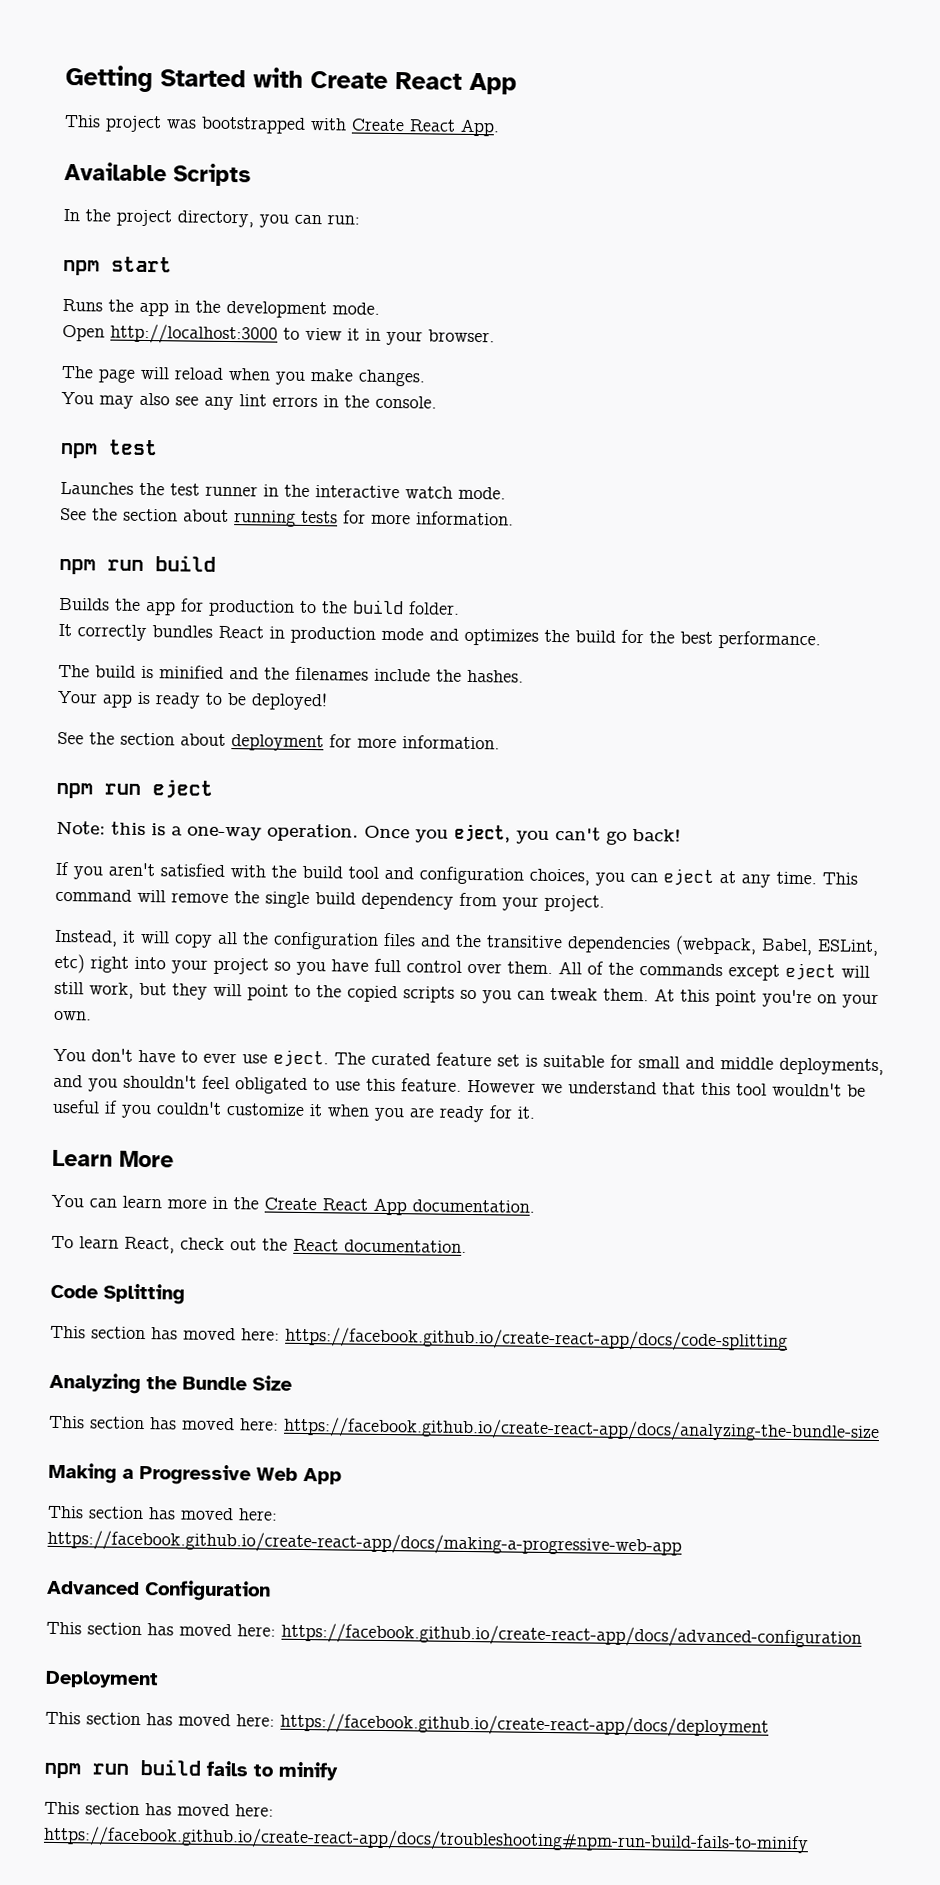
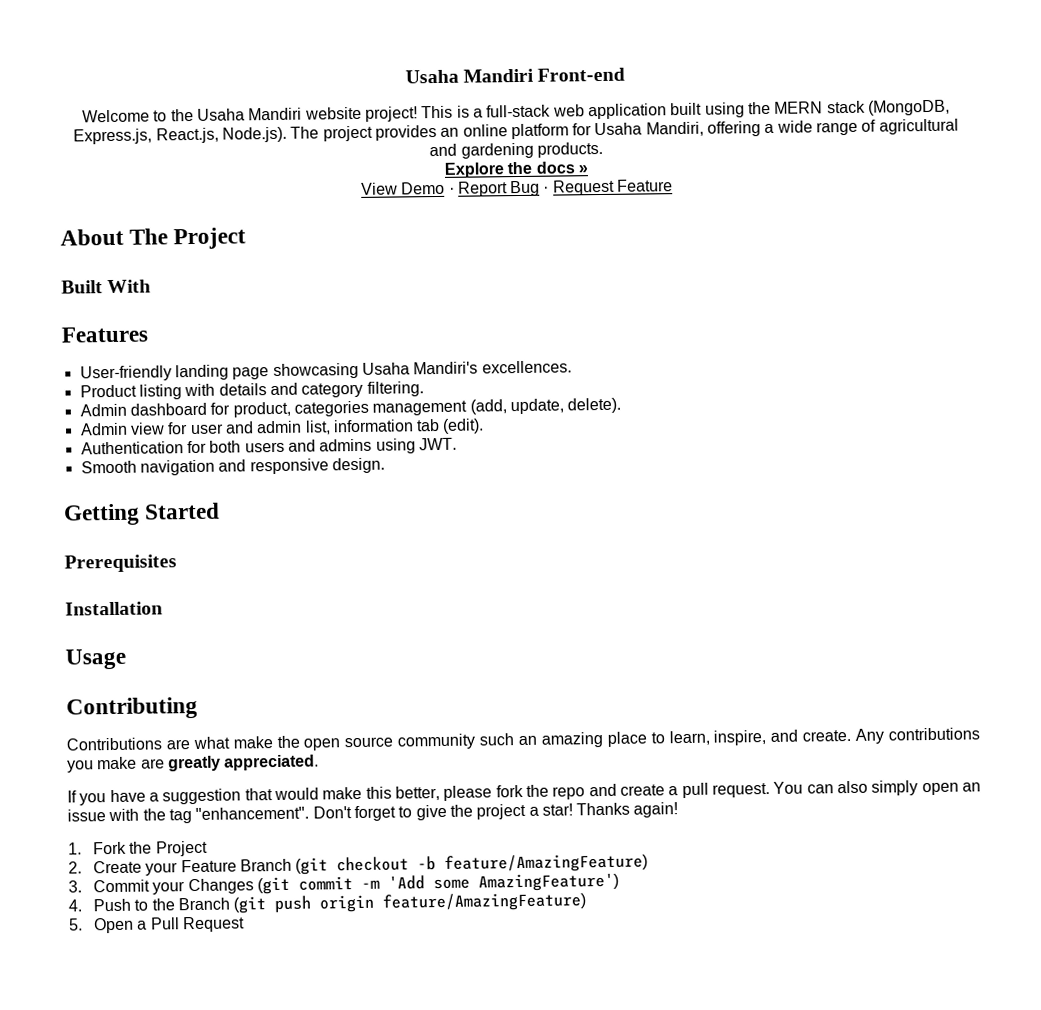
- Getting Started with Create React App
- This project was bootstrapped with Create React App.
- Available Scripts
- In the project directory, you can run:
- npm start
- Runs the app in the development mode.
- Open http://localhost:3000 to view it in your browser.
- The page will reload when you make changes.
- You may also see any lint errors in the console.
- npm test
- Launches the test runner in the interactive watch mode.
- See the section about running tests for more information.
- npm run build
- Builds the app for production to the build folder.
- It correctly bundles React in production mode and optimizes the build for the best performance.
- The build is minified and the filenames include the hashes.
- Your app is ready to be deployed!
- See the section about deployment for more information.
- npm run eject
- Note: this is a one-way operation. Once you eject, you can't go back!
- If you aren't satisfied with the build tool and configuration choices, you can eject at any time. This command will remove the single build dependency from your project.
- Instead, it will copy all the configuration files and the transitive dependencies (webpack, Babel, ESLint, etc) right into your project so you have full control over them. All of the commands except eject will still work, but they will point to the copied scripts so you can tweak them. At this point you're on your own.
- You don't have to ever use eject. The curated feature set is suitable for small and middle deployments, and you shouldn't feel obligated to use this feature. However we understand that this tool wouldn't be useful if you couldn't customize it when you are ready for it.
- Learn More
- You can learn more in the Create React App documentation.
- To learn React, check out the React documentation.
- Code Splitting
- This section has moved here: https://facebook.github.io/create-react-app/docs/code-splitting
- Analyzing the Bundle Size
- This section has moved here: https://facebook.github.io/create-react-app/docs/analyzing-the-bundle-size
- Making a Progressive Web App
- This section has moved here: https://facebook.github.io/create-react-app/docs/making-a-progressive-web-app
- Advanced Configuration
- This section has moved here: https://facebook.github.io/create-react-app/docs/advanced-configuration
- Deployment
- This section has moved here: https://facebook.github.io/create-react-app/docs/deployment
- npm run build fails to minify
- This section has moved here: https://facebook.github.io/create-react-app/docs/troubleshooting#npm-run-build-fails-to-minify
+ Usaha Mandiri Front-end
+ Welcome to the Usaha Mandiri website project! This is a full-stack web application built using the MERN stack (MongoDB, Express.js, React.js, Node.js). The project provides an online platform for Usaha Mandiri, offering a wide range of agricultural and gardening products.
+ Explore the docs »
+ View Demo · Report Bug · Request Feature
+ About The Project
+ Built With
+ Features
+ User-friendly landing page showcasing Usaha Mandiri's excellences.
+ Product listing with details and category filtering.
+ Admin dashboard for product, categories management (add, update, delete).
+ Admin view for user and admin list, information tab (edit).
+ Authentication for both users and admins using JWT.
+ Smooth navigation and responsive design.
+ Getting Started
+ Prerequisites
+ Installation
+ Usage
+ Contributing
+ Contributions are what make the open source community such an amazing place to learn, inspire, and create. Any contributions you make are greatly appreciated.
+ If you have a suggestion that would make this better, please fork the repo and create a pull request. You can also simply open an issue with the tag "enhancement". Don't forget to give the project a star! Thanks again!
+ 1. Fork the Project
+ 2. Create your Feature Branch (git checkout -b feature/AmazingFeature)
+ 3. Commit your Changes (git commit -m 'Add some AmazingFeature')
+ 4. Push to the Branch (git push origin feature/AmazingFeature)
+ 5. Open a Pull Request

